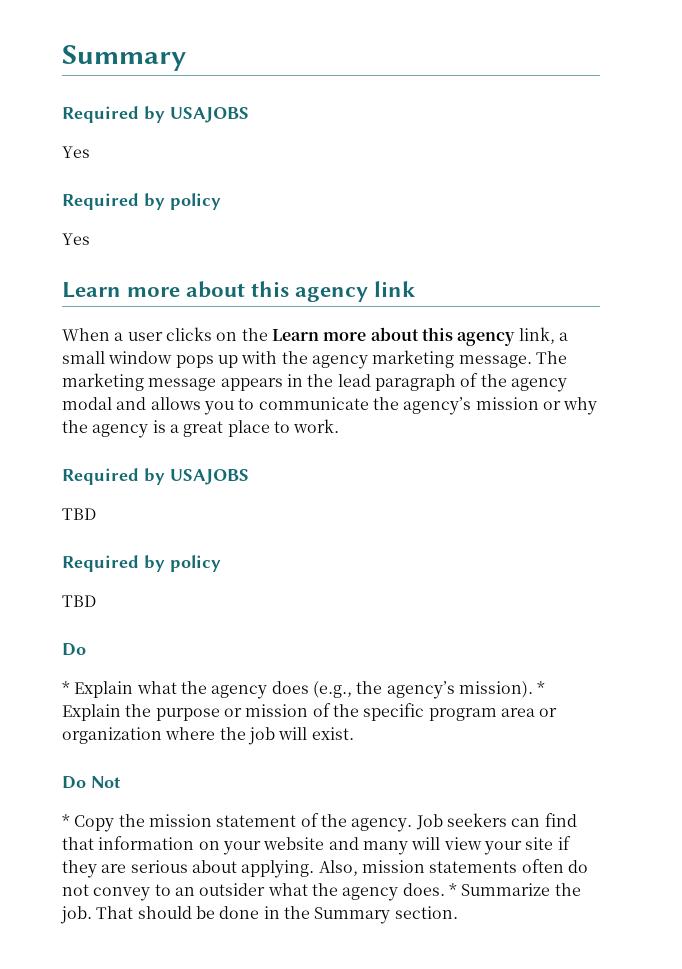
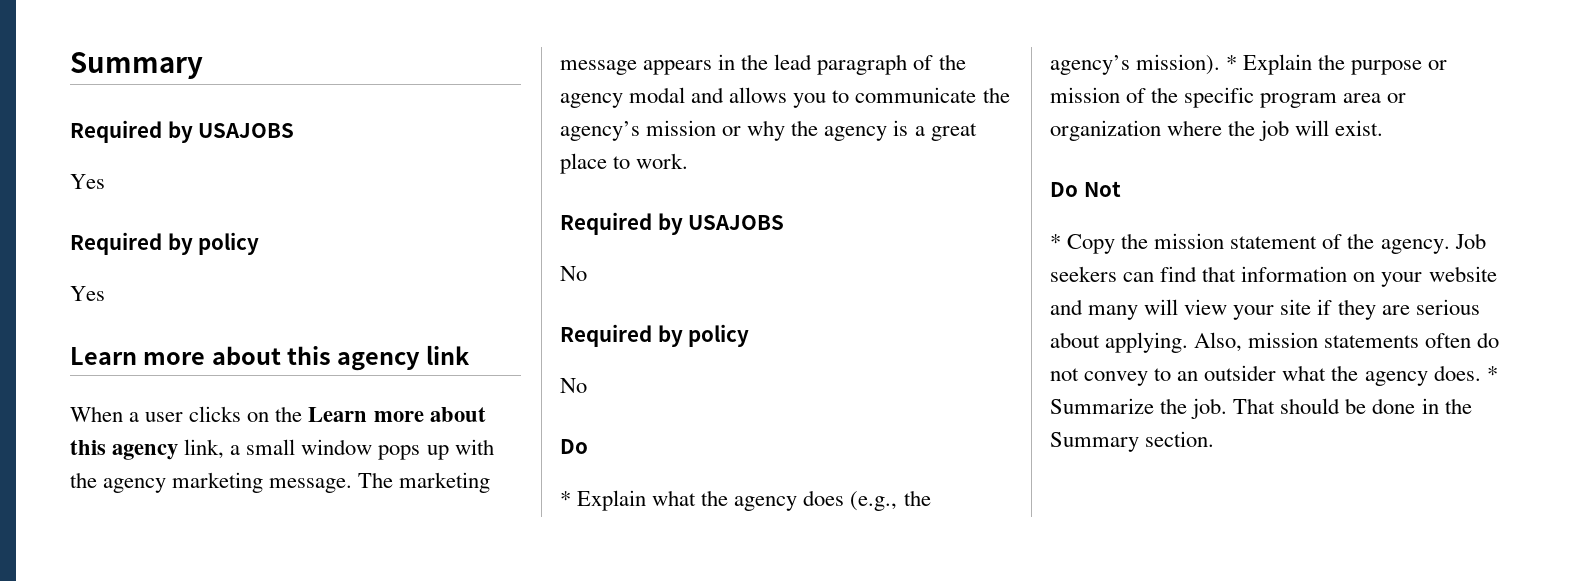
  The marketing message appears in the lead paragraph of the agency modal and allows you to communicate the agency’s mission or why the agency is a great place to work.
  Required by USAJOBS
- TBD
+ No
  Required by policy
- TBD
+ No

